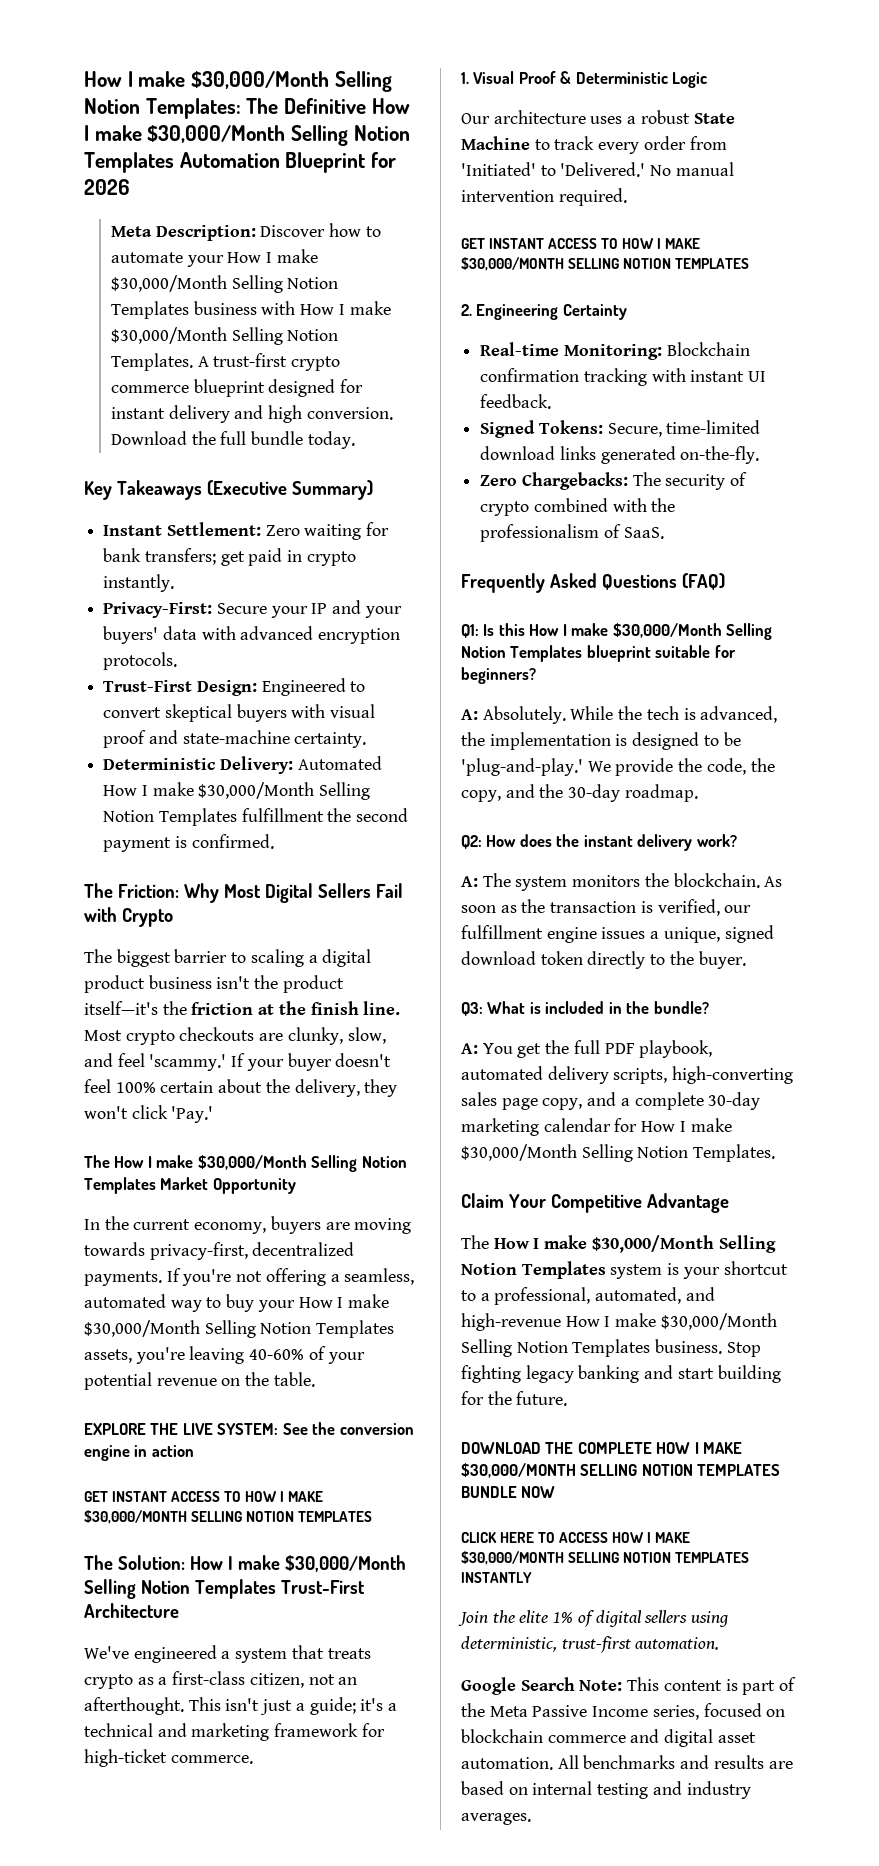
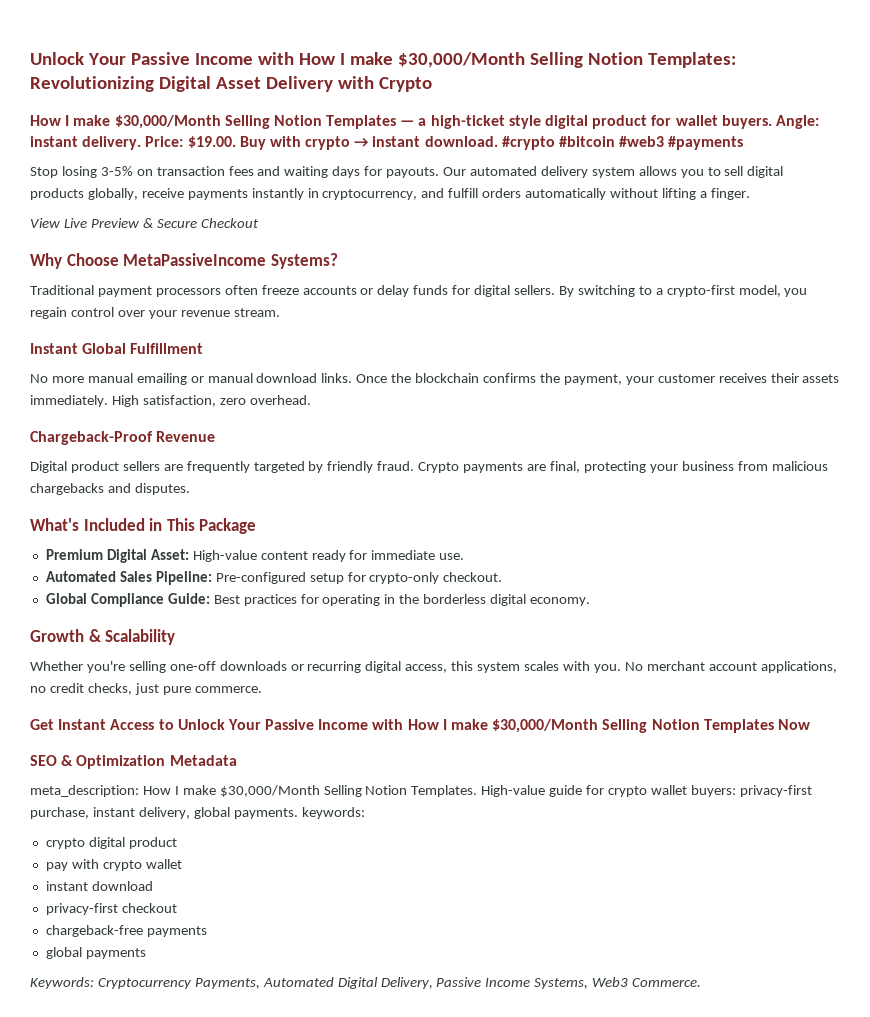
- How I make $30,000/Month Selling Notion Templates: The Definitive How I make $30,000/Month Selling Notion Templates Automation Blueprint for 2026
- Meta Description: Discover how to automate your How I make $30,000/Month Selling Notion Templates business with How I make $30,000/Month Selling Notion Templates. A trust-first crypto commerce blueprint designed for instant delivery and high conversion. Download the full bundle today.
- Key Takeaways (Executive Summary)
- Instant Settlement: Zero waiting for bank transfers; get paid in crypto instantly.
- Privacy-First: Secure your IP and your buyers' data with advanced encryption protocols.
- Trust-First Design: Engineered to convert skeptical buyers with visual proof and state-machine certainty.
- Deterministic Delivery: Automated How I make $30,000/Month Selling Notion Templates fulfillment the second payment is confirmed.
- The Friction: Why Most Digital Sellers Fail with Crypto
- The biggest barrier to scaling a digital product business isn't the product itself—it's the friction at the finish line. Most crypto checkouts are clunky, slow, and feel 'scammy.' If your buyer doesn't feel 100% certain about the delivery, they won't click 'Pay.'
- The How I make $30,000/Month Selling Notion Templates Market Opportunity
- In the current economy, buyers are moving towards privacy-first, decentralized payments. If you're not offering a seamless, automated way to buy your How I make $30,000/Month Selling Notion Templates assets, you're leaving 40-60% of your potential revenue on the table.
- EXPLORE THE LIVE SYSTEM: See the conversion engine in action
- GET INSTANT ACCESS TO HOW I MAKE $30,000/MONTH SELLING NOTION TEMPLATES
- The Solution: How I make $30,000/Month Selling Notion Templates Trust-First Architecture
- We've engineered a system that treats crypto as a first-class citizen, not an afterthought. This isn't just a guide; it's a technical and marketing framework for high-ticket commerce.
- 1. Visual Proof & Deterministic Logic
- Our architecture uses a robust State Machine to track every order from 'Initiated' to 'Delivered.' No manual intervention required.
- GET INSTANT ACCESS TO HOW I MAKE $30,000/MONTH SELLING NOTION TEMPLATES
- 2. Engineering Certainty
- Real-time Monitoring: Blockchain confirmation tracking with instant UI feedback.
- Signed Tokens: Secure, time-limited download links generated on-the-fly.
- Zero Chargebacks: The security of crypto combined with the professionalism of SaaS.
- Frequently Asked Questions (FAQ)
- Q1: Is this How I make $30,000/Month Selling Notion Templates blueprint suitable for beginners?
- A: Absolutely. While the tech is advanced, the implementation is designed to be 'plug-and-play.' We provide the code, the copy, and the 30-day roadmap.
- Q2: How does the instant delivery work?
- A: The system monitors the blockchain. As soon as the transaction is verified, our fulfillment engine issues a unique, signed download token directly to the buyer.
- Q3: What is included in the bundle?
- A: You get the full PDF playbook, automated delivery scripts, high-converting sales page copy, and a complete 30-day marketing calendar for How I make $30,000/Month Selling Notion Templates.
- Claim Your Competitive Advantage
- The How I make $30,000/Month Selling Notion Templates system is your shortcut to a professional, automated, and high-revenue How I make $30,000/Month Selling Notion Templates business. Stop fighting legacy banking and start building for the future.
- DOWNLOAD THE COMPLETE HOW I MAKE $30,000/MONTH SELLING NOTION TEMPLATES BUNDLE NOW
- CLICK HERE TO ACCESS HOW I MAKE $30,000/MONTH SELLING NOTION TEMPLATES INSTANTLY
- Join the elite 1% of digital sellers using deterministic, trust-first automation.
- Google Search Note: This content is part of the Meta Passive Income series, focused on blockchain commerce and digital asset automation. All benchmarks and results are based on internal testing and industry averages.
+ Unlock Your Passive Income with How I make $30,000/Month Selling Notion Templates: Revolutionizing Digital Asset Delivery with Crypto
+ How I make $30,000/Month Selling Notion Templates — a high-ticket style digital product for wallet buyers. Angle: instant delivery. Price: $19.00. Buy with crypto → instant download. #crypto #bitcoin #web3 #payments
+ Stop losing 3-5% on transaction fees and waiting days for payouts. Our automated delivery system allows you to sell digital products globally, receive payments instantly in cryptocurrency, and fulfill orders automatically without lifting a finger.
+ View Live Preview & Secure Checkout
+ Why Choose MetaPassiveIncome Systems?
+ Traditional payment processors often freeze accounts or delay funds for digital sellers. By switching to a crypto-first model, you regain control over your revenue stream.
+ Instant Global Fulfillment
+ No more manual emailing or manual download links. Once the blockchain confirms the payment, your customer receives their assets immediately. High satisfaction, zero overhead.
+ Chargeback-Proof Revenue
+ Digital product sellers are frequently targeted by friendly fraud. Crypto payments are final, protecting your business from malicious chargebacks and disputes.
+ What's Included in This Package
+ Premium Digital Asset: High-value content ready for immediate use.
+ Automated Sales Pipeline: Pre-configured setup for crypto-only checkout.
+ Global Compliance Guide: Best practices for operating in the borderless digital economy.
+ Growth & Scalability
+ Whether you're selling one-off downloads or recurring digital access, this system scales with you. No merchant account applications, no credit checks, just pure commerce.
+ Get Instant Access to Unlock Your Passive Income with How I make $30,000/Month Selling Notion Templates Now
+ SEO & Optimization Metadata
+ meta_description: How I make $30,000/Month Selling Notion Templates. High-value guide for crypto wallet buyers: privacy-first purchase, instant delivery, global payments. keywords:
+ crypto digital product
+ pay with crypto wallet
+ instant download
+ privacy-first checkout
+ chargeback-free payments
+ global payments
+ Keywords: Cryptocurrency Payments, Automated Digital Delivery, Passive Income Systems, Web3 Commerce.

